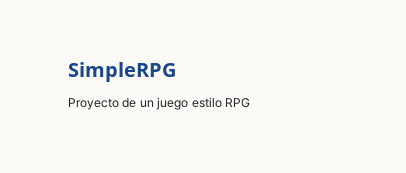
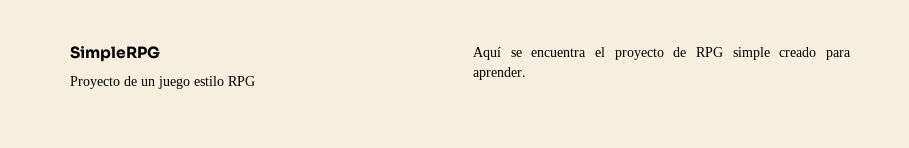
+ Aquí se encuentra el proyecto de RPG simple creado para aprender.

